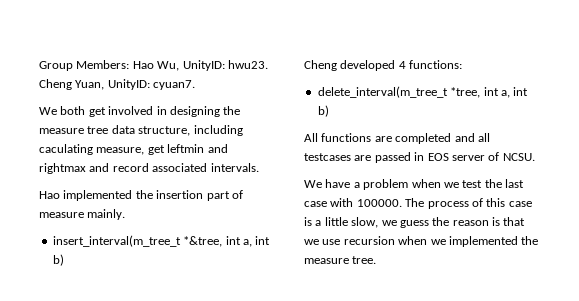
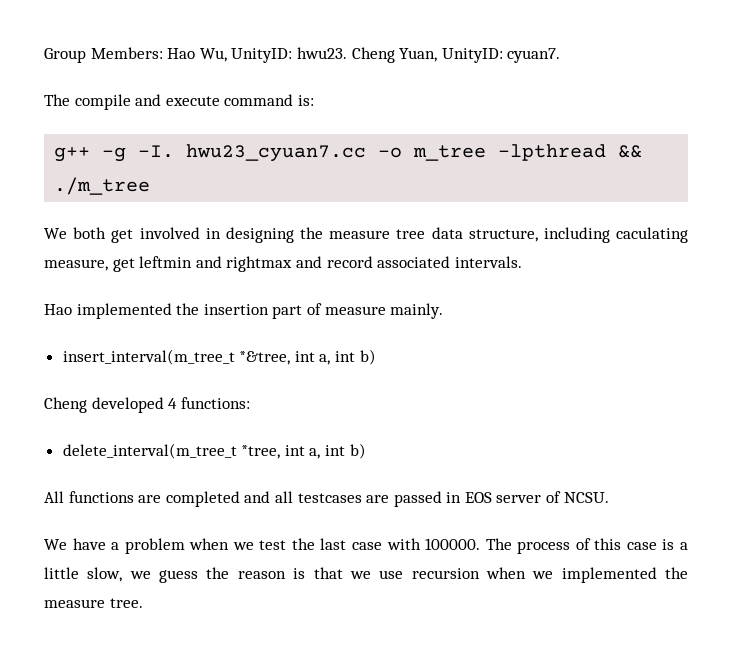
+ The compile and execute command is:
+ g++ -g -I. hwu23_cyuan7.cc -o m_tree -lpthread && ./m_tree

